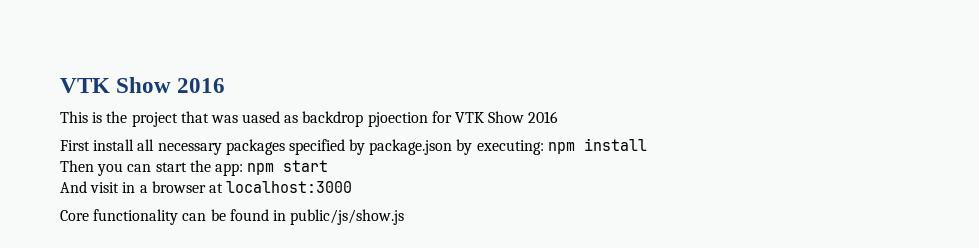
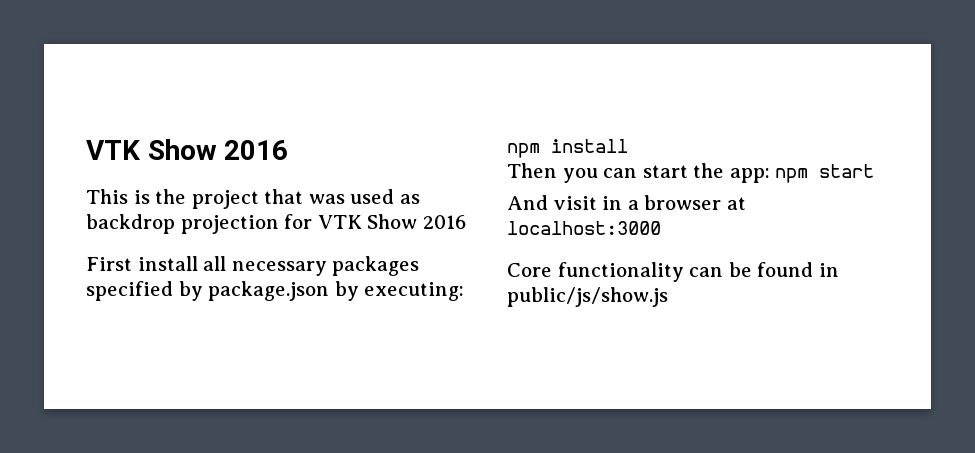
- This is the project that was uased as backdrop pjoection for VTK Show 2016
+ This is the project that was used as backdrop projection for VTK Show 2016

